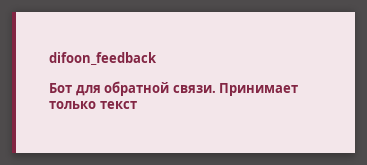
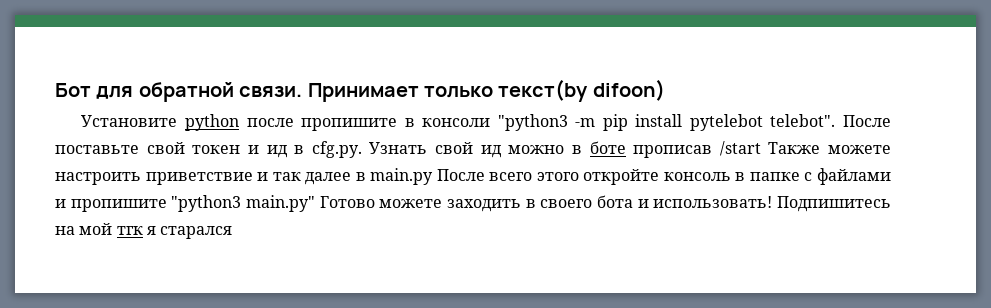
- difoon_feedback
- Принимает только текст
+ Принимает только текст(by difoon)
+ Установите python после пропишите в консоли "python3 -m pip install pytelebot telebot". После поставьте свой токен и ид в cfg.py. Узнать свой ид можно в боте прописав /start Также можете настроить приветствие и так далее в main.py После всего этого откройте консоль в папке с файлами и пропишите "python3 main.py" Готово можете заходить в своего бота и использовать! Подпишитесь на мой тгк я старался

